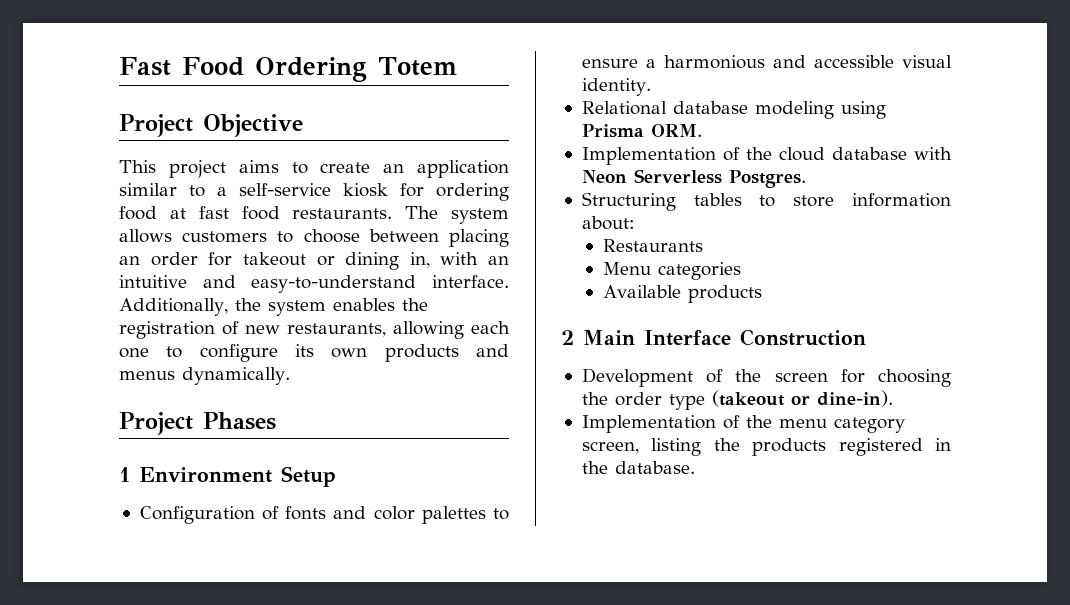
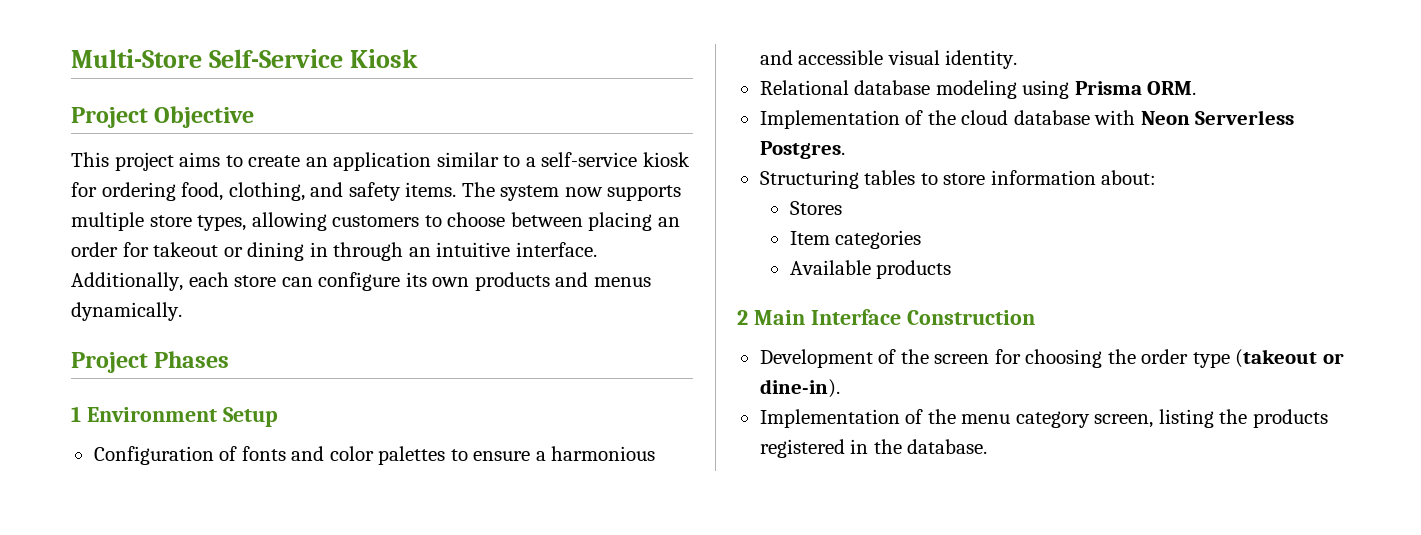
- Fast Food Ordering Totem
+ Multi-Store Self-Service Kiosk
- This project aims to create an application similar to a self-service kiosk for ordering food at fast food restaurants. The system allows customers to choose between placing an order for takeout or dining in, with an intuitive and easy-to-understand interface. Additionally, the system enables the registration of new restaurants, allowing each one to configure its own products and menus dynamically.
+ This project aims to create an application similar to a self-service kiosk for ordering food, clothing, and safety items. The system now supports multiple store types, allowing customers to choose between placing an order for takeout or dining in through an intuitive interface. Additionally, each store can configure its own products and menus dynamically.
- Restaurants
- Menu categories
+ Stores
+ Item categories

